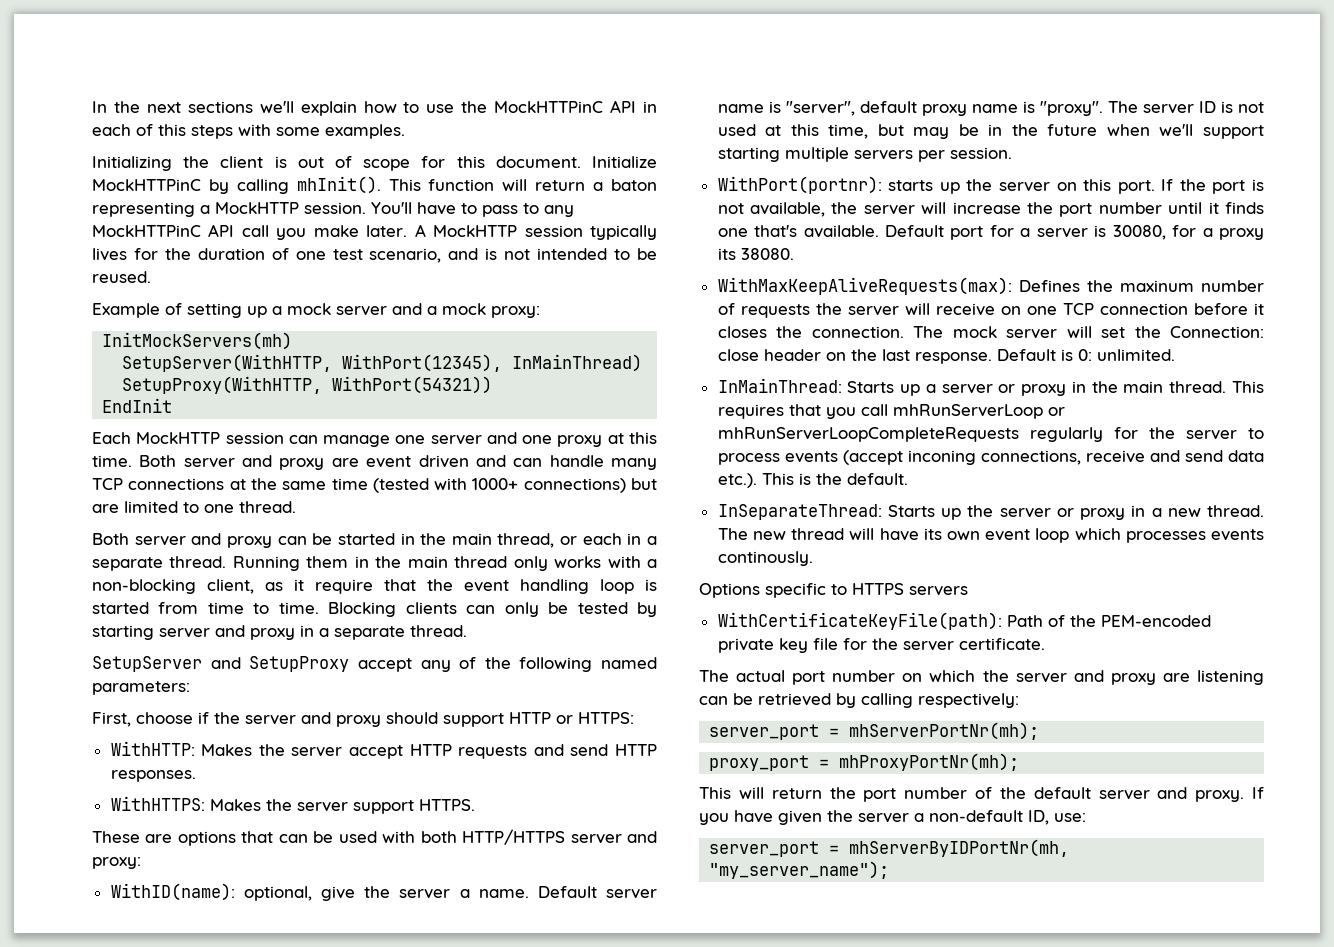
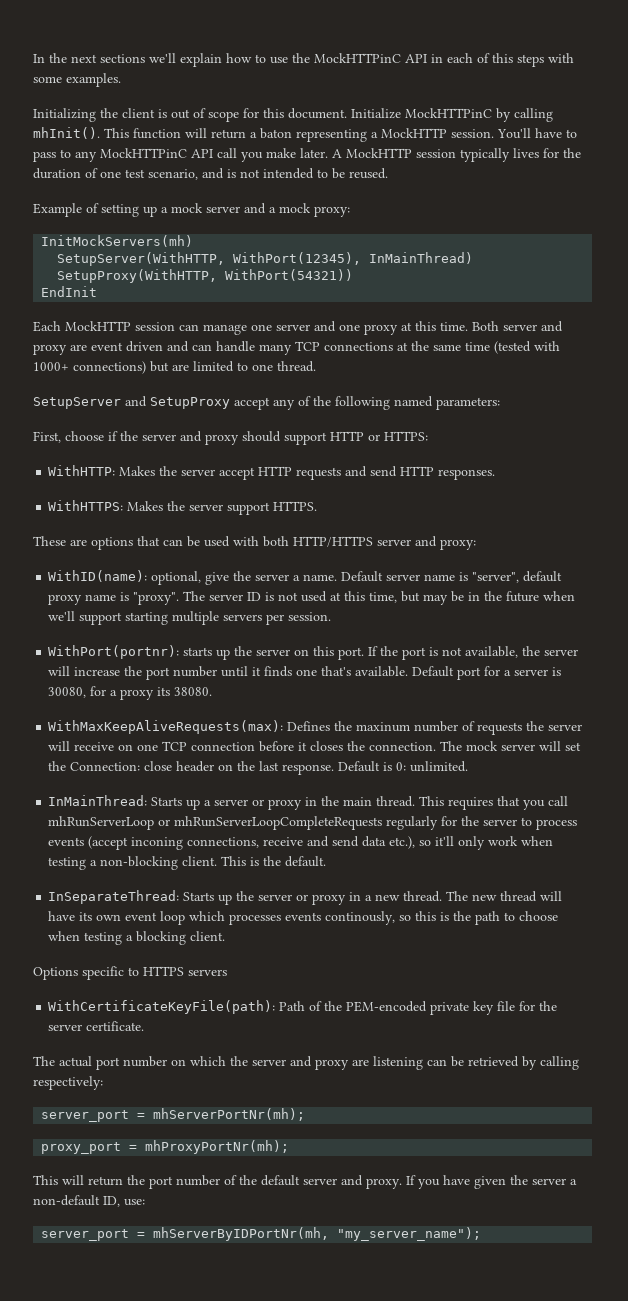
- Both server and proxy can be started in the main thread, or each in a separate thread. Running them in the main thread only works with a non-blocking client, as it require that the event handling loop is started from time to time. Blocking clients can only be tested by starting server and proxy in a separate thread.
- This requires that you call mhRunServerLoop or mhRunServerLoopCompleteRequests regularly for the server to process events (accept inconing connections, receive and send data etc.). This is the default.
+ This requires that you call mhRunServerLoop or mhRunServerLoopCompleteRequests regularly for the server to process events (accept inconing connections, receive and send data etc.), so it'll only work when testing a non-blocking client. This is the default.
- The new thread will have its own event loop which processes events continously.
+ The new thread will have its own event loop which processes events continously, so this is the path to choose when testing a blocking client.

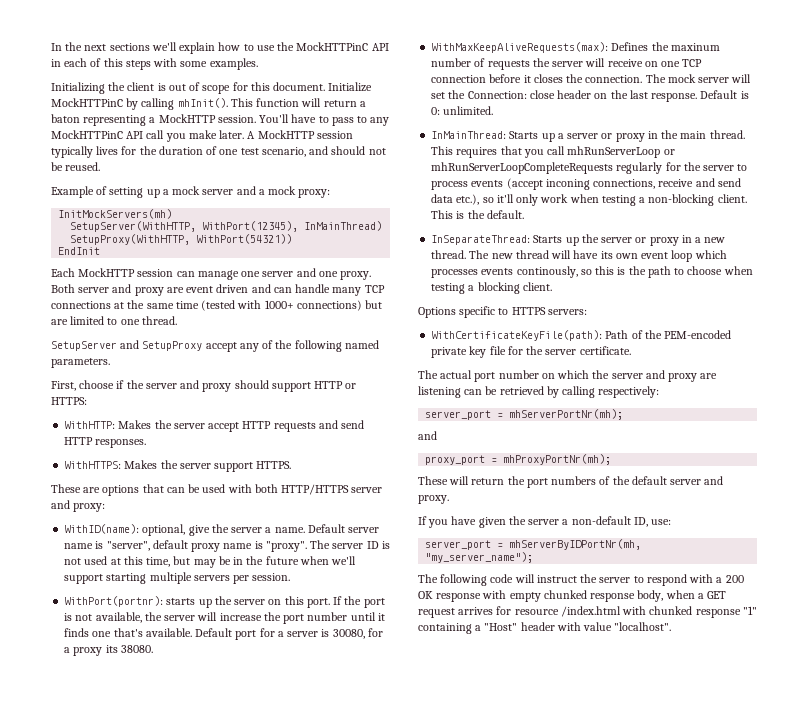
- A MockHTTP session typically lives for the duration of one test scenario, and is not intended to be reused.
+ A MockHTTP session typically lives for the duration of one test scenario, and should not be reused.
- Each MockHTTP session can manage one server and one proxy at this time.
+ Each MockHTTP session can manage one server and one proxy.
- SetupServer and SetupProxy accept any of the following named parameters:
+ SetupServer and SetupProxy accept any of the following named parameters.
- Options specific to HTTPS servers
+ Options specific to HTTPS servers:
  server_port = mhServerPortNr(mh);
+ and
- This will return the port number of the default server and proxy. If you have given the server a non-default ID, use:
+ These will return the port numbers of the default server and proxy.
+ If you have given the server a non-default ID, use:
+ The following code will instruct the server to respond with a 200 OK response with empty chunked response body, when a GET request arrives for resource /index.html with chunked response "1" containing a "Host" header with value "localhost".

